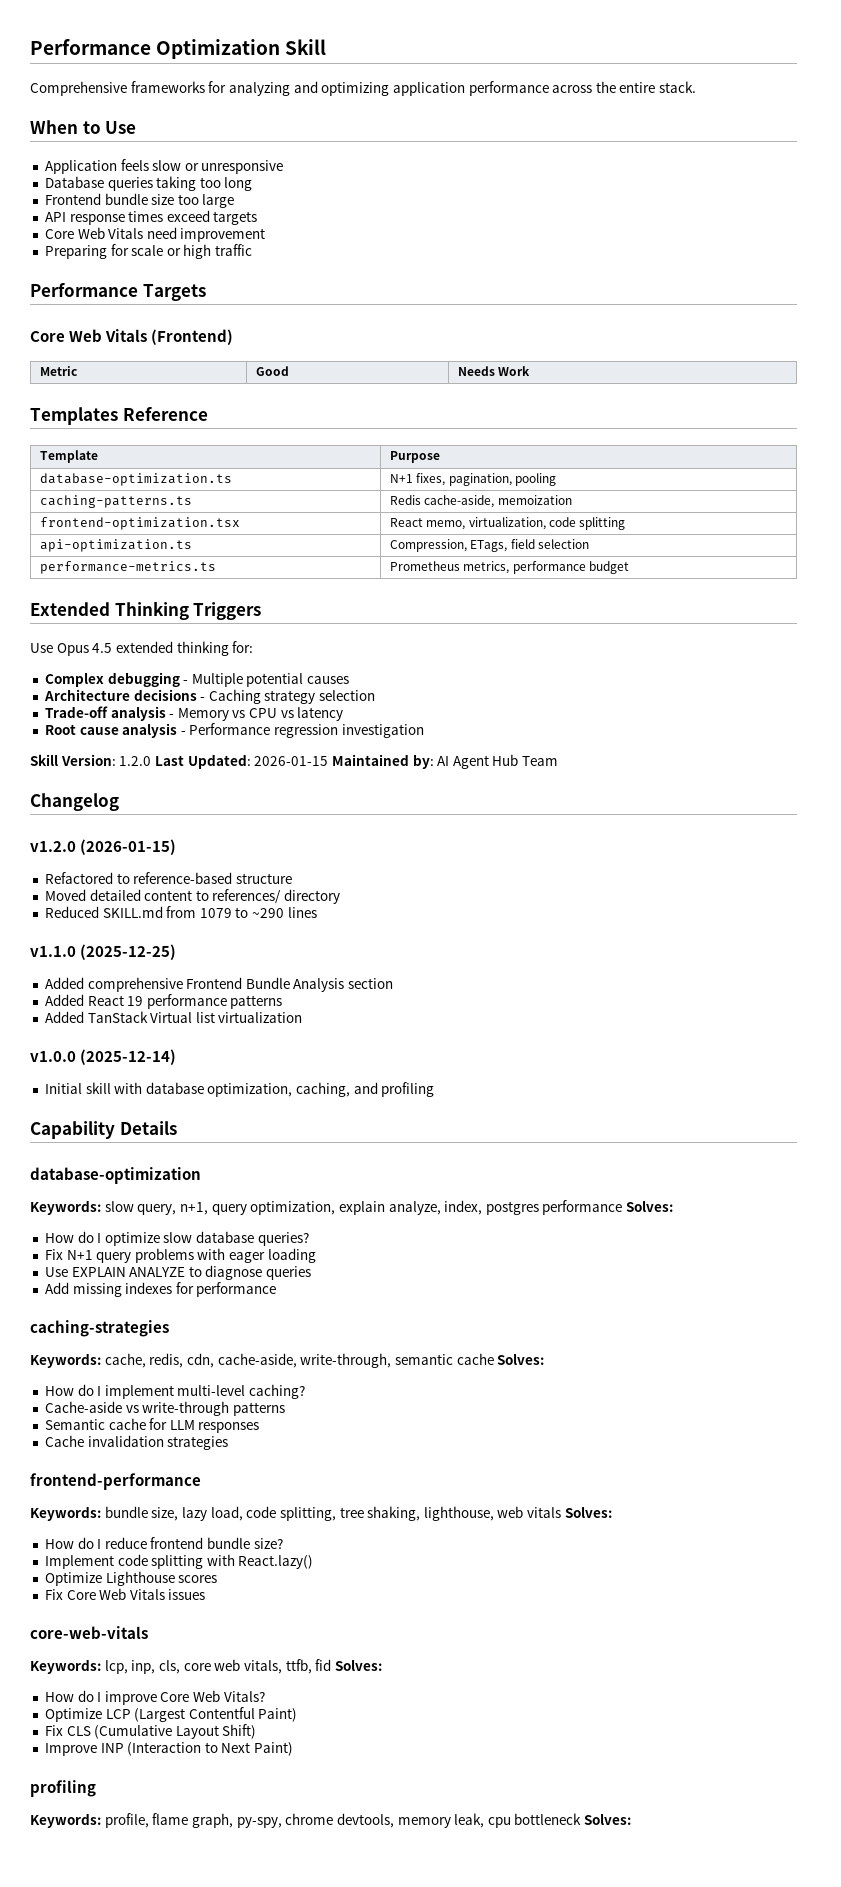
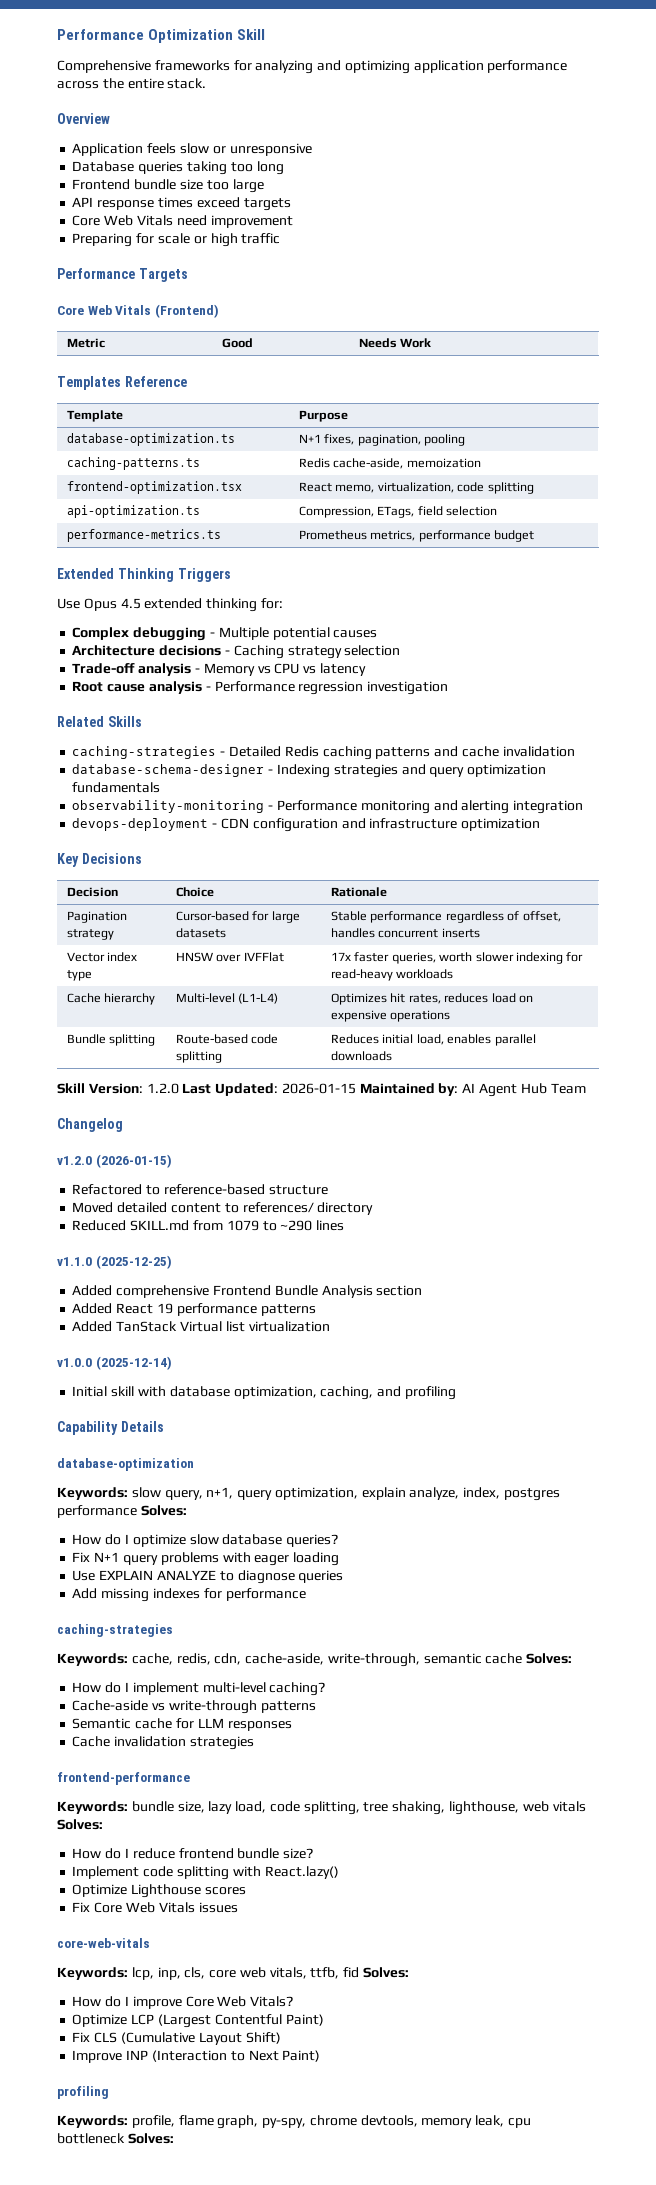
- When to Use
+ Overview
+ Related Skills
+ caching-strategies - Detailed Redis caching patterns and cache invalidation
+ database-schema-designer - Indexing strategies and query optimization fundamentals
+ observability-monitoring - Performance monitoring and alerting integration
+ devops-deployment - CDN configuration and infrastructure optimization
+ Key Decisions
+ Decision | Choice | Rationale
+ Pagination strategy | Cursor-based for large datasets | Stable performance regardless of offset, handles concurrent inserts
+ Vector index type | HNSW over IVFFlat | 17x faster queries, worth slower indexing for read-heavy workloads
+ Cache hierarchy | Multi-level (L1-L4) | Optimizes hit rates, reduces load on expensive operations
+ Bundle splitting | Route-based code splitting | Reduces initial load, enables parallel downloads

